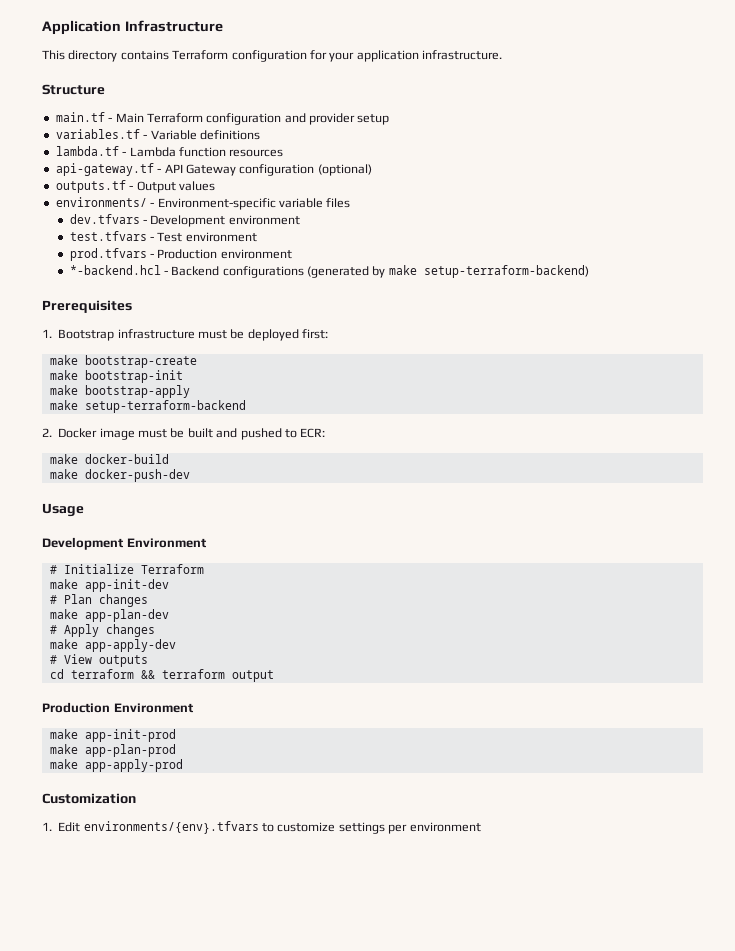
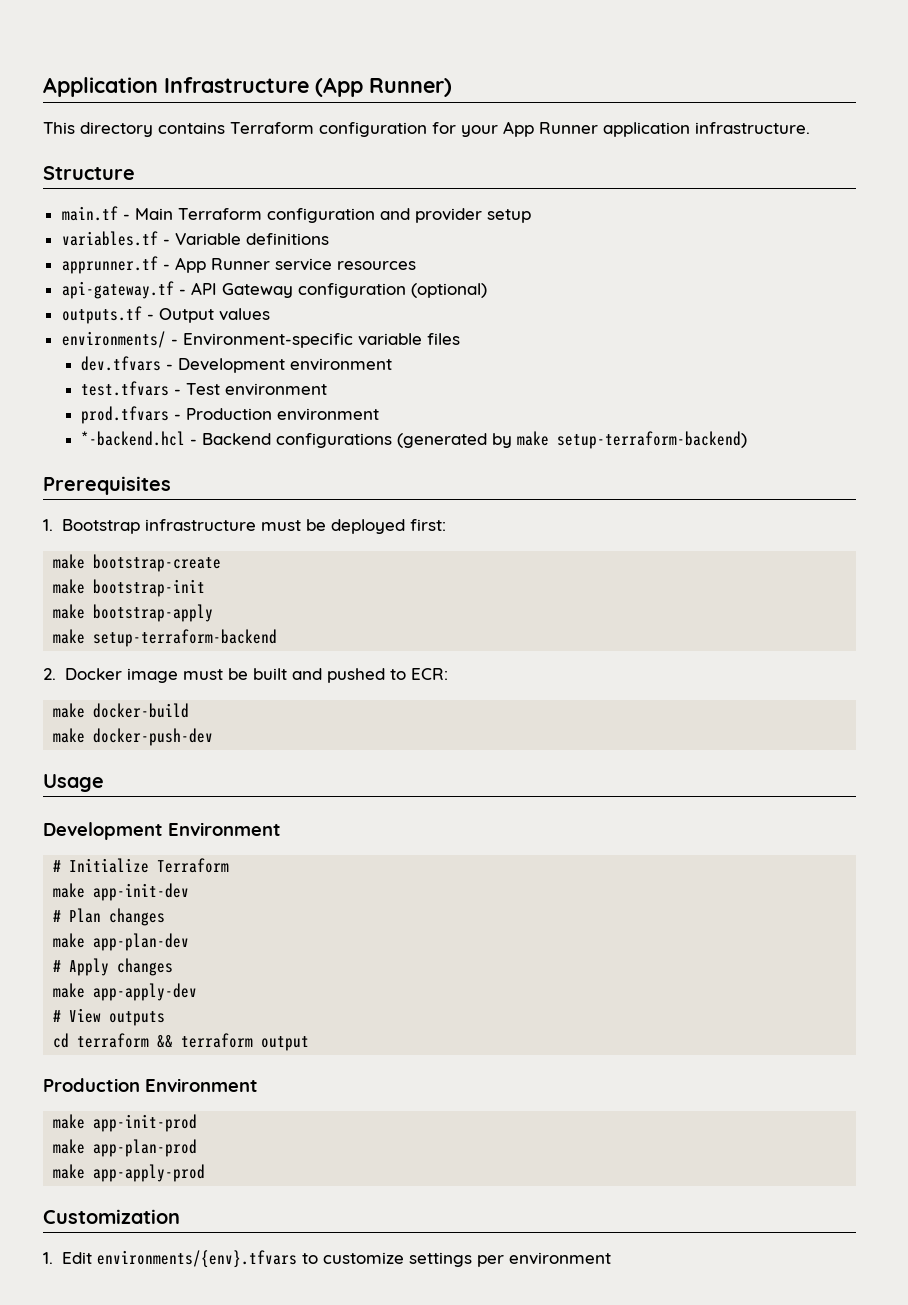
- Application Infrastructure
+ Application Infrastructure (App Runner)
- This directory contains Terraform configuration for your application infrastructure.
+ This directory contains Terraform configuration for your App Runner application infrastructure.
- lambda.tf - Lambda function resources
+ apprunner.tf - App Runner service resources

